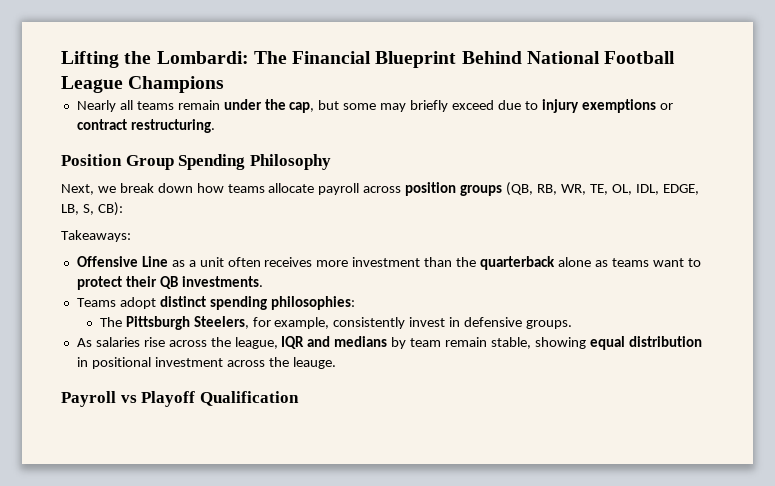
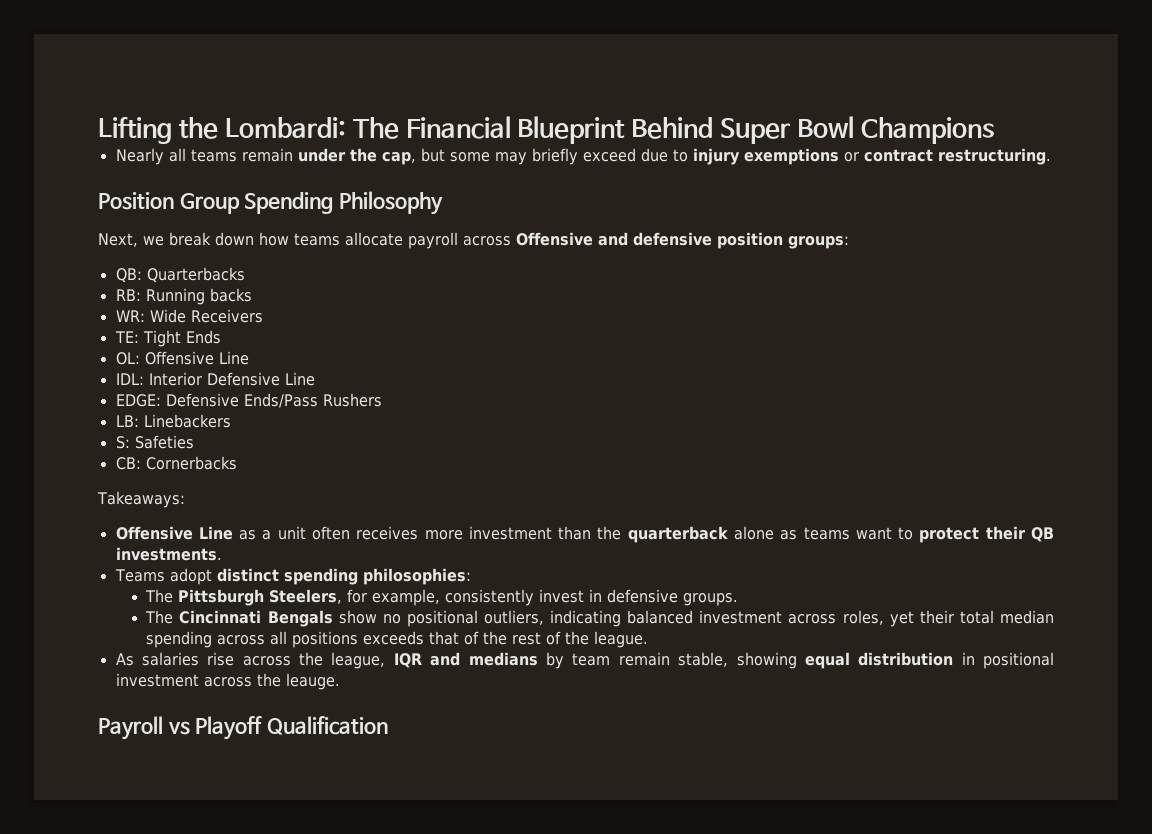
- Lifting the Lombardi: The Financial Blueprint Behind National Football League Champions
+ Lifting the Lombardi: The Financial Blueprint Behind Super Bowl Champions
- Next, we break down how teams allocate payroll across position groups (QB, RB, WR, TE, OL, IDL, EDGE, LB, S, CB):
+ Next, we break down how teams allocate payroll across Offensive and defensive position groups:
+ QB: Quarterbacks
+ RB: Running backs
+ WR: Wide Receivers
+ TE: Tight Ends
+ OL: Offensive Line
+ IDL: Interior Defensive Line
+ EDGE: Defensive Ends/Pass Rushers
+ LB: Linebackers
+ S: Safeties
+ CB: Cornerbacks
+ The Cincinnati Bengals show no positional outliers, indicating balanced investment across roles, yet their total median spending across all positions exceeds that of the rest of the league.

